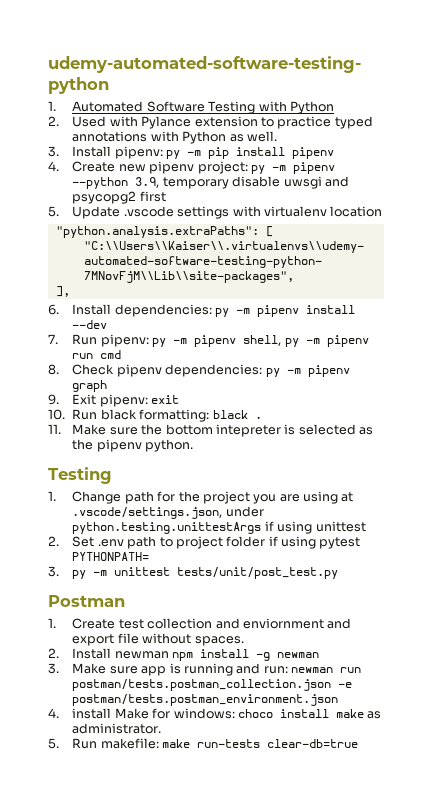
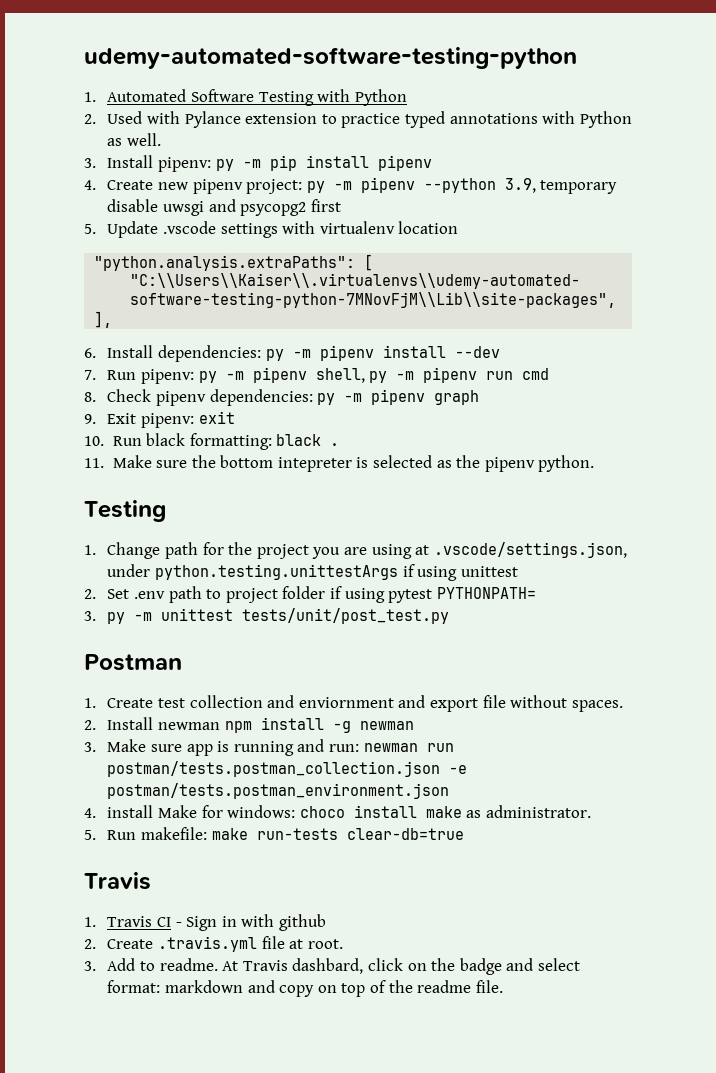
  5. Run makefile: make run-tests clear-db=true
+ Travis
+ 1. Travis CI - Sign in with github
+ 2. Create .travis.yml file at root.
+ 3. Add to readme. At Travis dashbard, click on the badge and select format: markdown and copy on top of the readme file.

